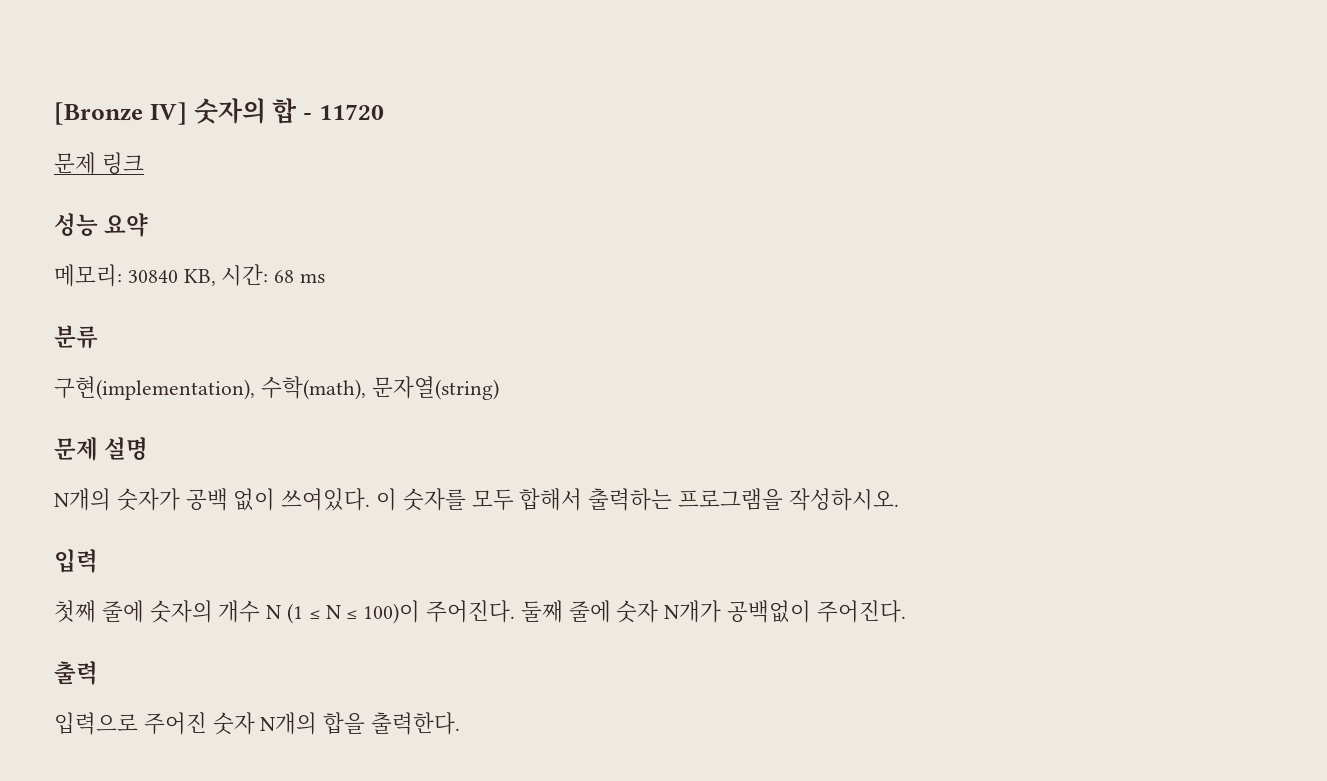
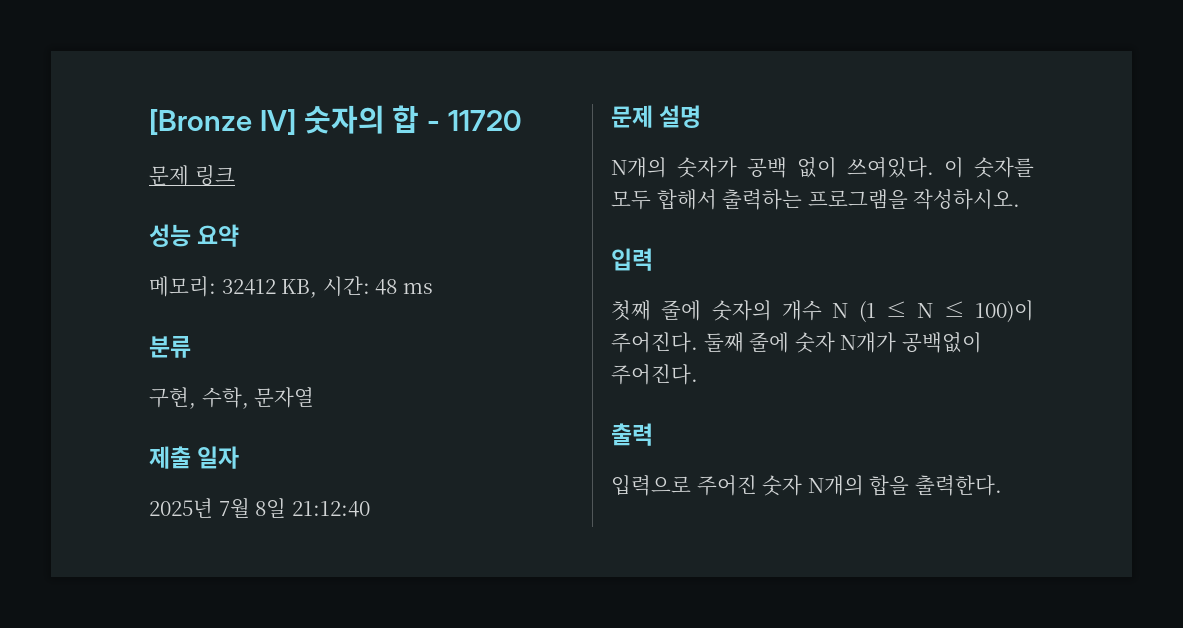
- 메모리: 30840 KB, 시간: 68 ms
+ 메모리: 32412 KB, 시간: 48 ms
- 구현(implementation), 수학(math), 문자열(string)
+ 구현, 수학, 문자열
+ 제출 일자
+ 2025년 7월 8일 21:12:40

